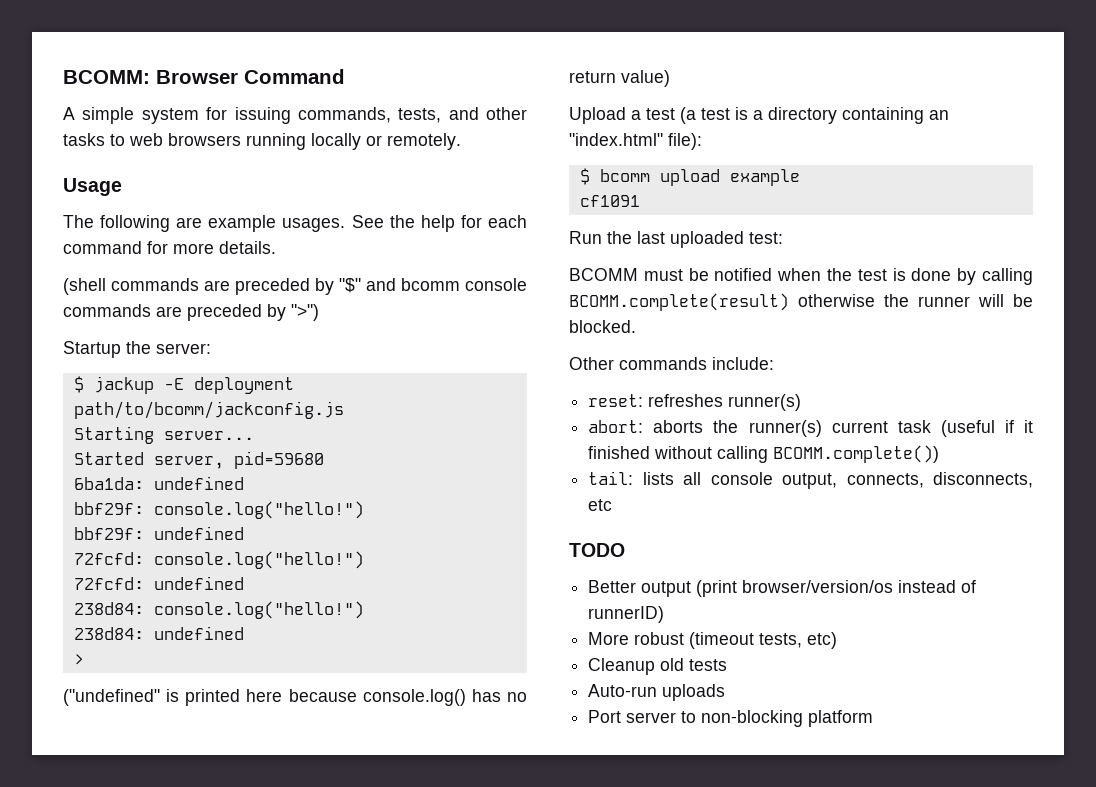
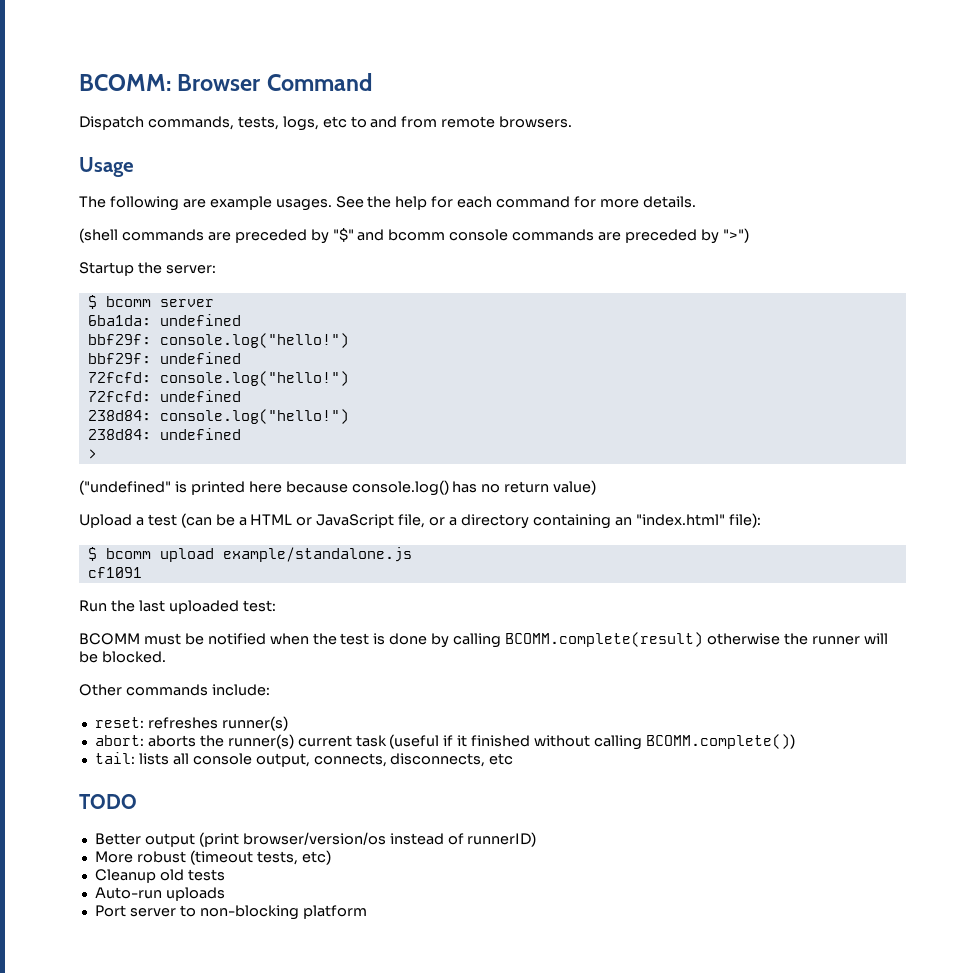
- A simple system for issuing commands, tests, and other tasks to web browsers running locally or remotely.
+ Dispatch commands, tests, logs, etc to and from remote browsers.
- $ jackup -E deployment path/to/bcomm/jackconfig.js
- Starting server...
- Started server, pid=59680
+ $ bcomm server
- Upload a test (a test is a directory containing an "index.html" file):
+ Upload a test (can be a HTML or JavaScript file, or a directory containing an "index.html" file):
- $ bcomm upload example
+ $ bcomm upload example/standalone.js

